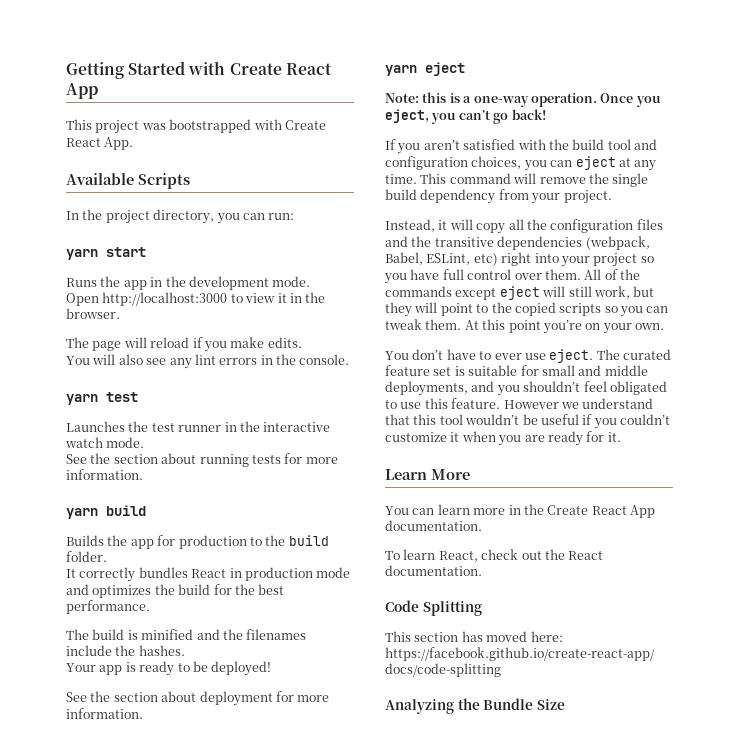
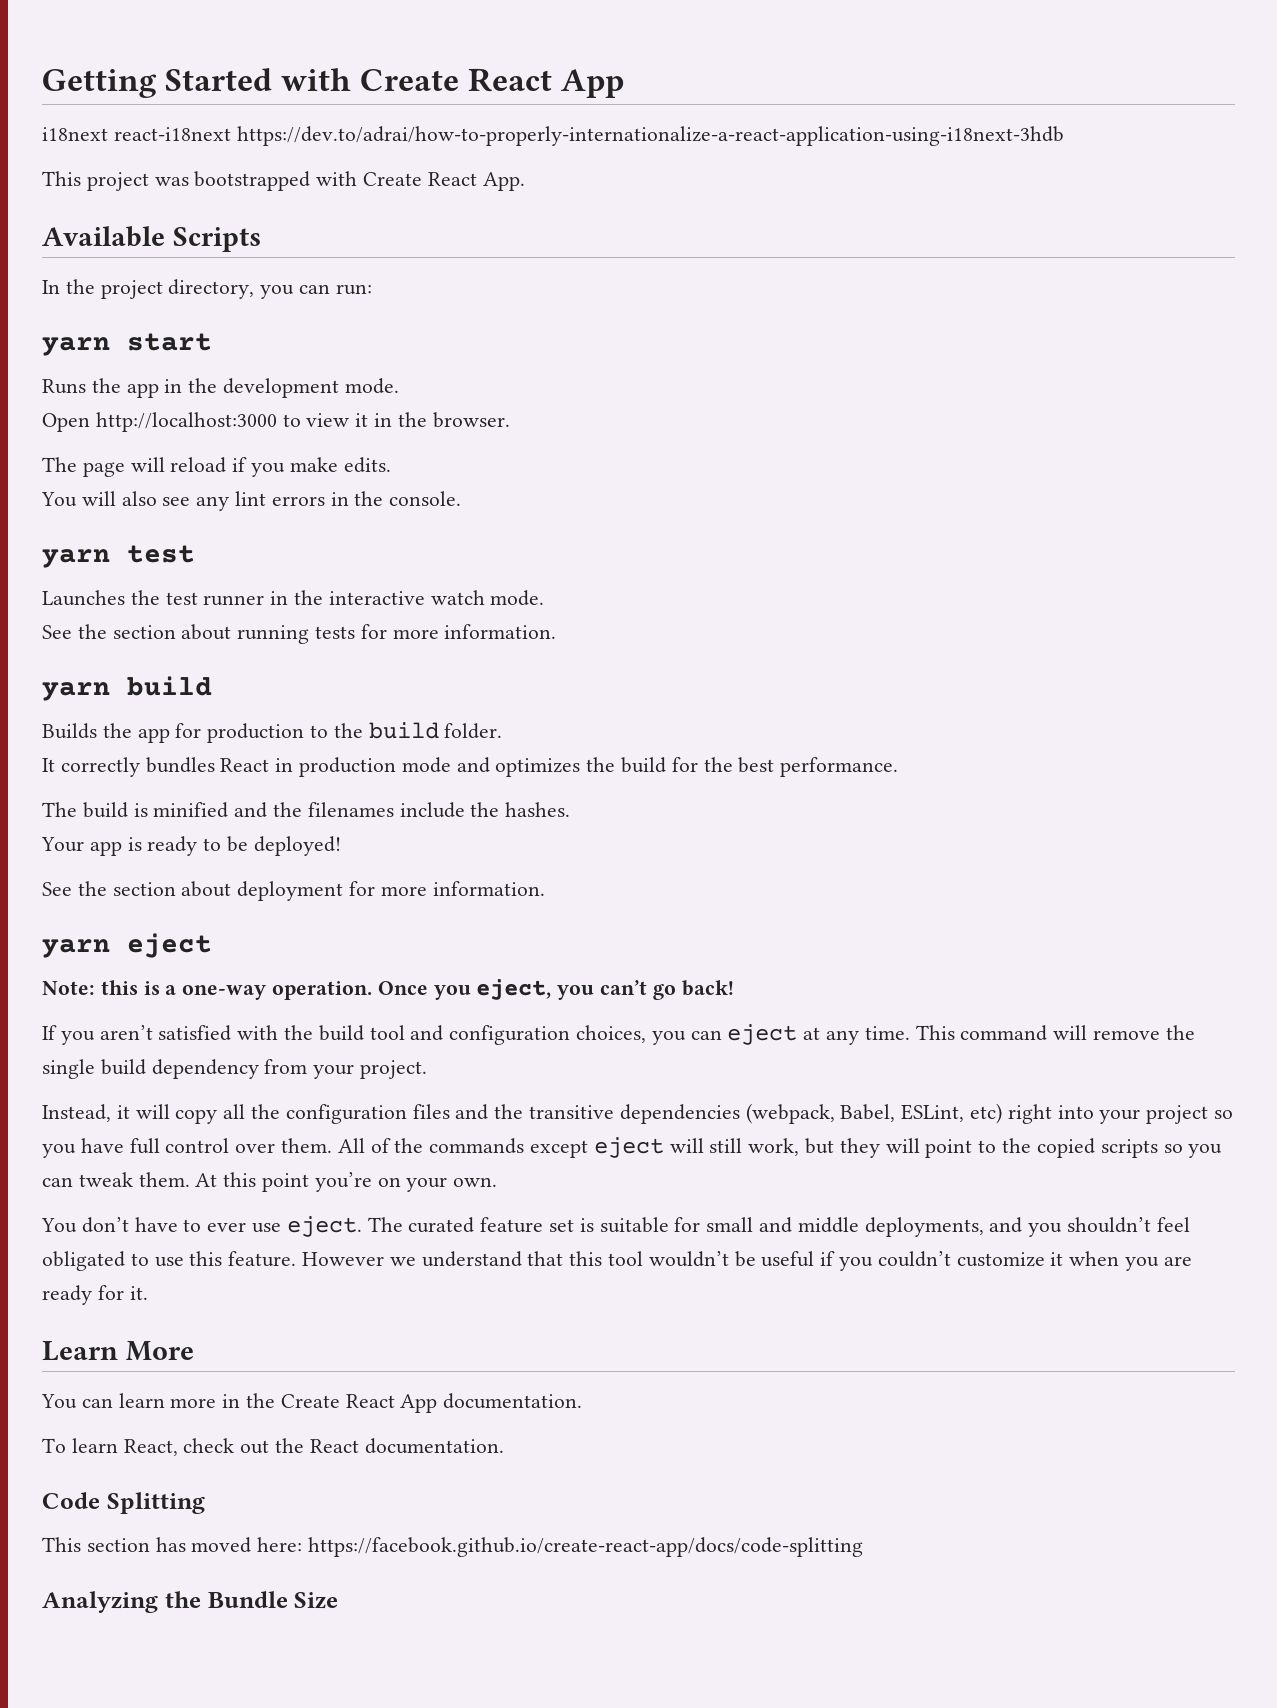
+ i18next react-i18next https://dev.to/adrai/how-to-properly-internationalize-a-react-application-using-i18next-3hdb

